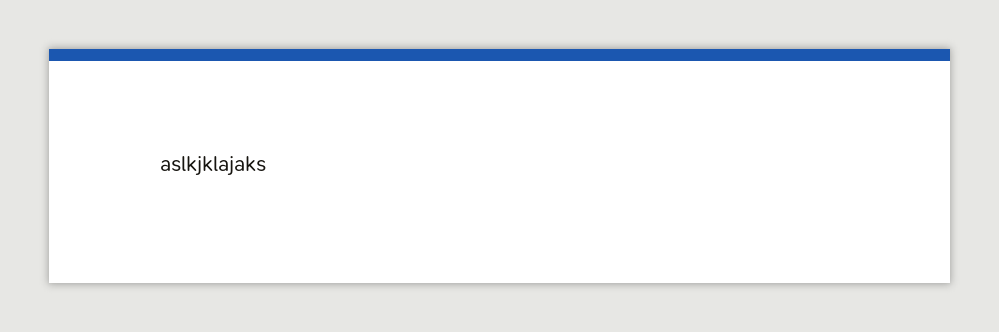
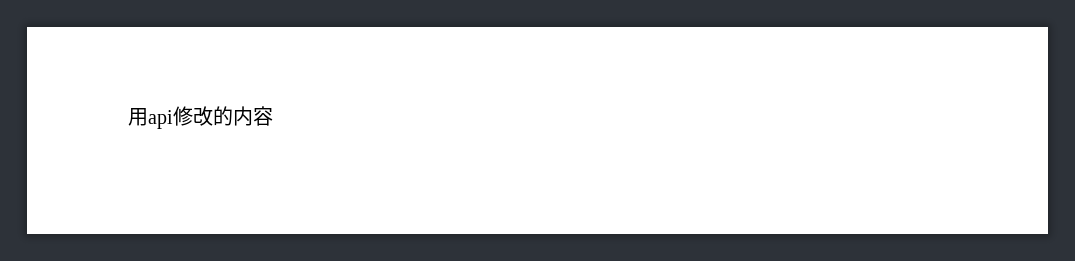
- aslkjklajaks
+ 用api修改的内容

